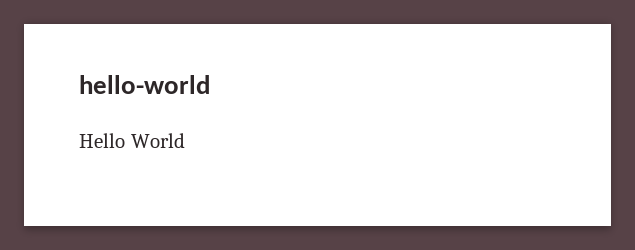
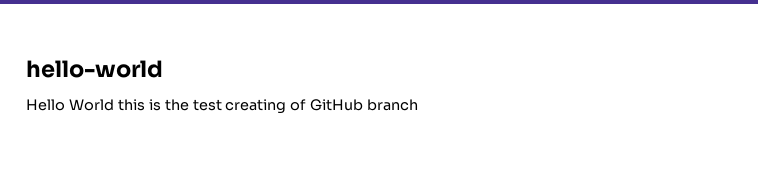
- Hello World
+ Hello World this is the test creating of GitHub branch

